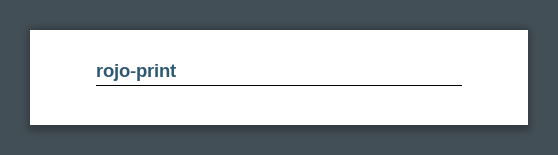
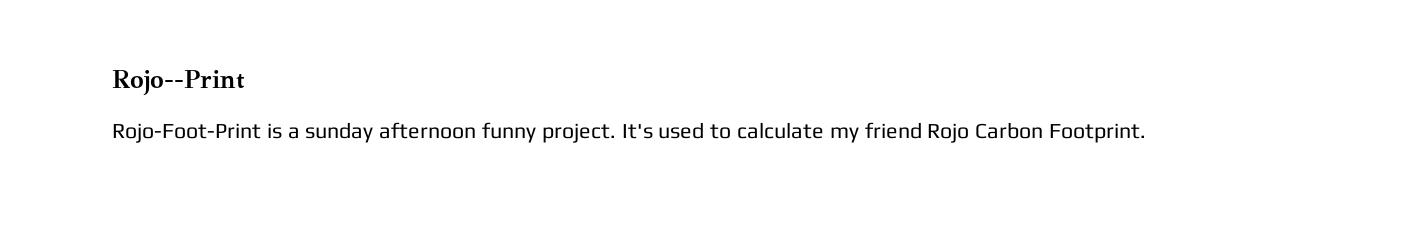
- rojo-print
+ Rojo--Print
+ Rojo-Foot-Print is a sunday afternoon funny project. It's used to calculate my friend Rojo Carbon Footprint.

